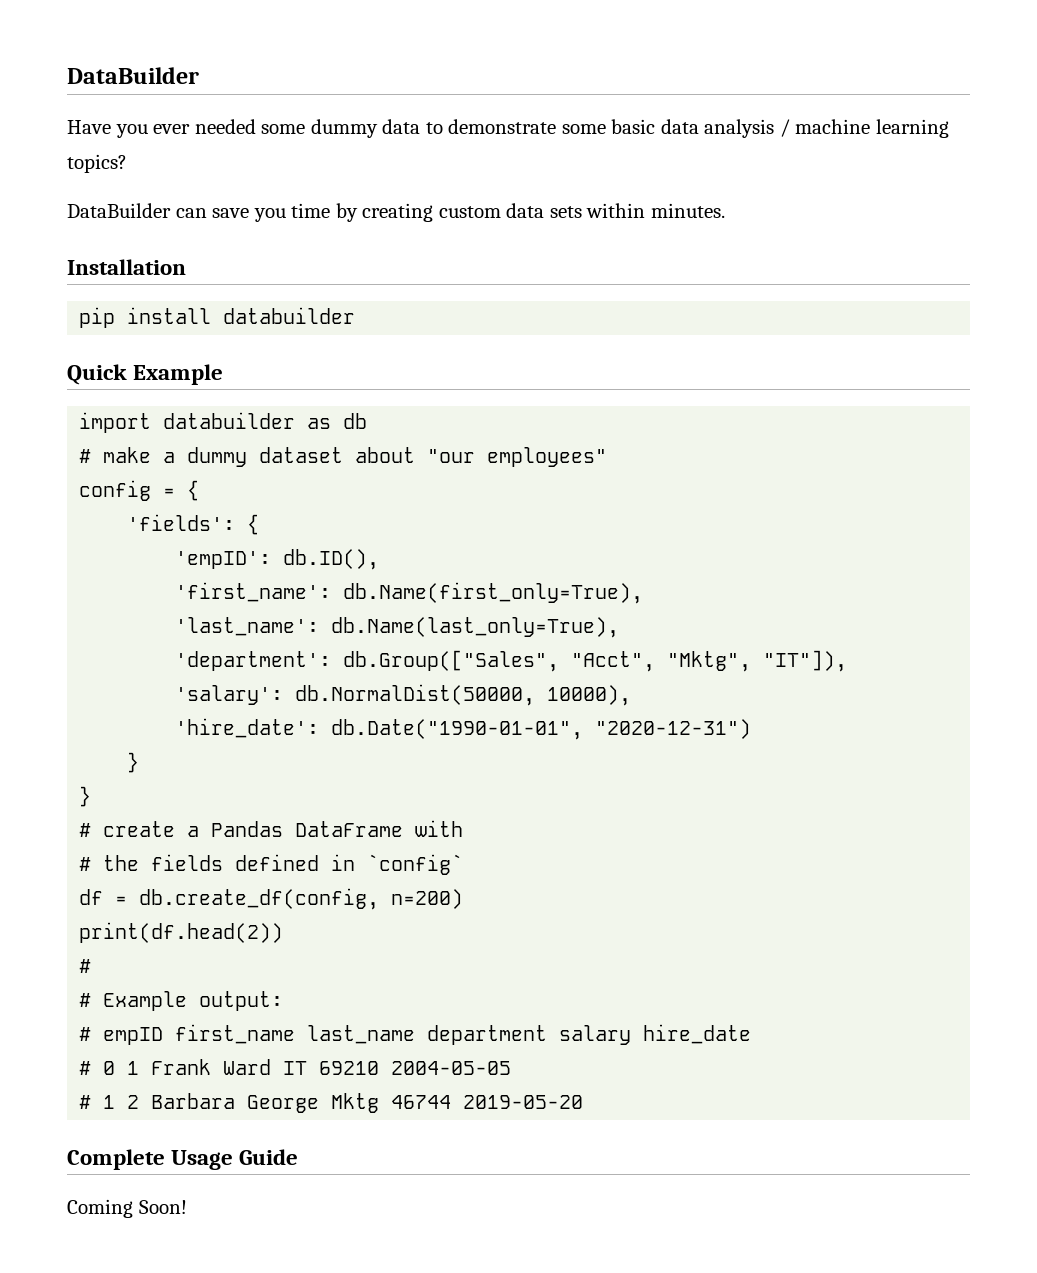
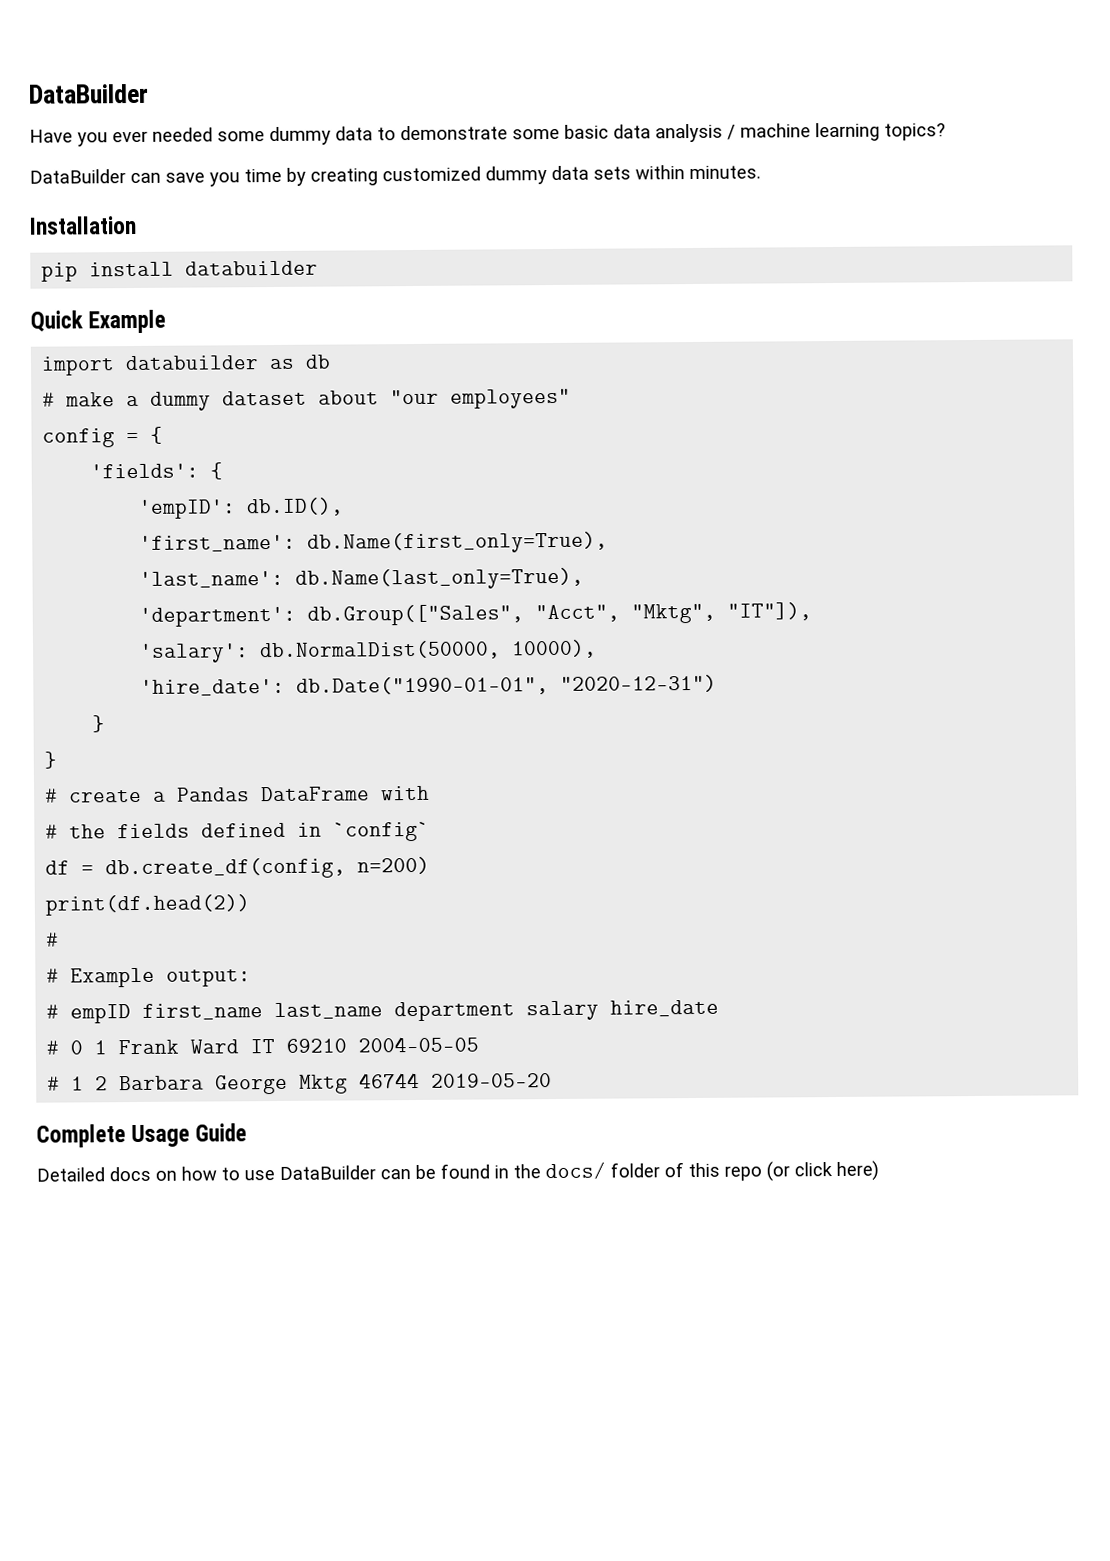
- DataBuilder can save you time by creating custom data sets within minutes.
+ DataBuilder can save you time by creating customized dummy data sets within minutes.
- Coming Soon!
+ Detailed docs on how to use DataBuilder can be found in the docs/ folder of this repo (or click here)

